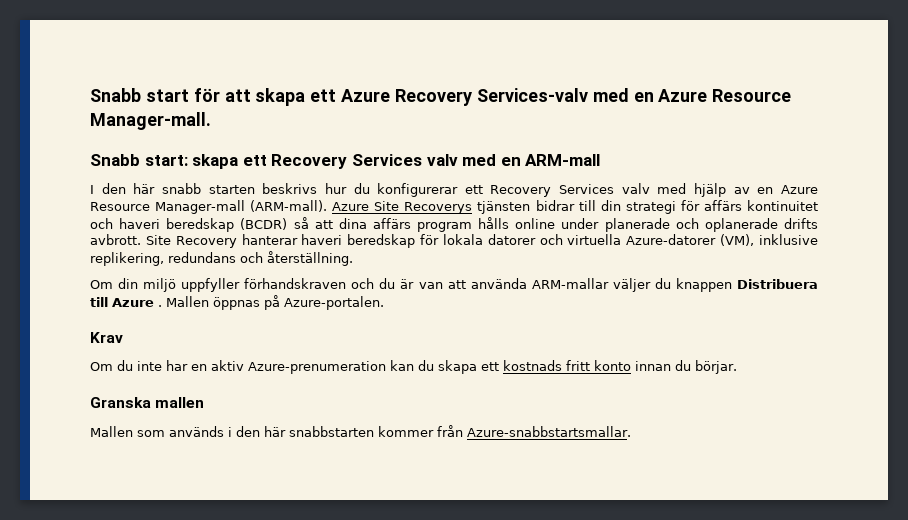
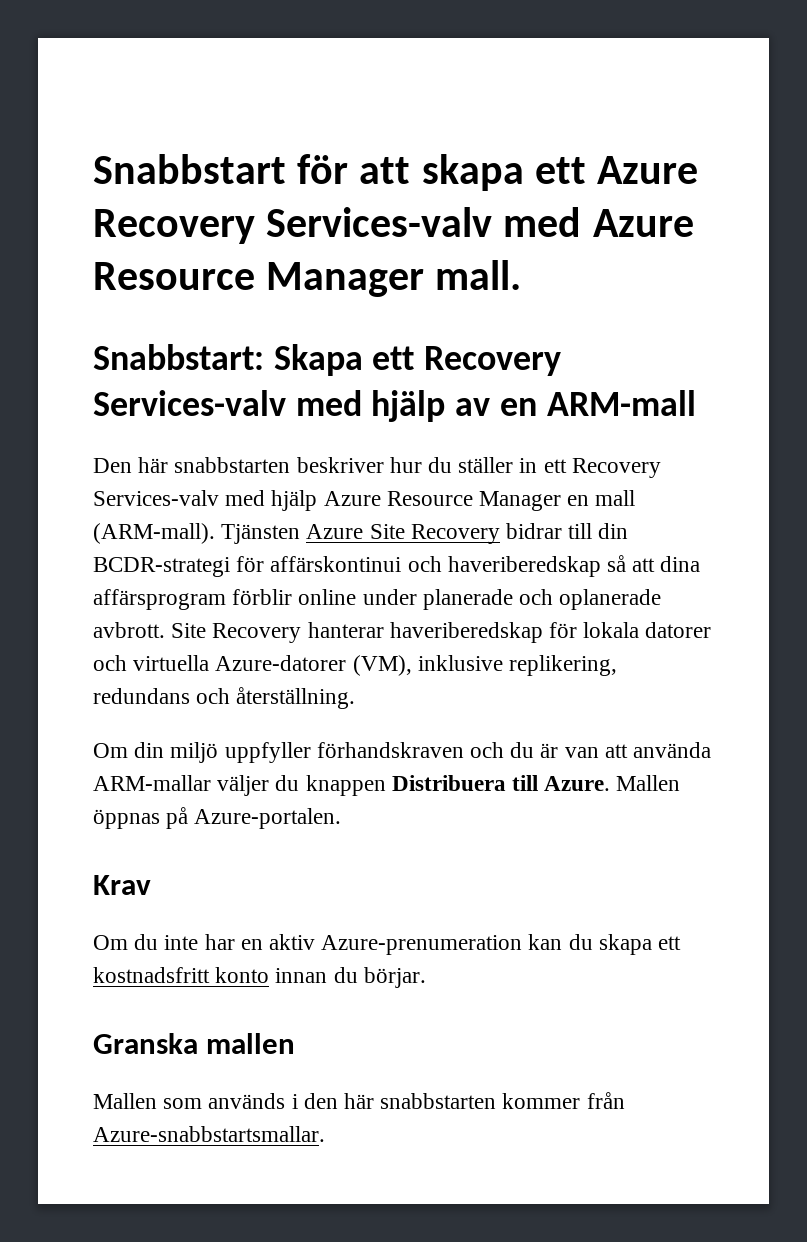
- Snabb start för att skapa ett Azure Recovery Services-valv med en Azure Resource Manager-mall.
- Snabb start: skapa ett Recovery Services valv med en ARM-mall
- I den här snabb starten beskrivs hur du konfigurerar ett Recovery Services valv med hjälp av en Azure Resource Manager-mall (ARM-mall). Azure Site Recoverys tjänsten bidrar till din strategi för affärs kontinuitet och haveri beredskap (BCDR) så att dina affärs program hålls online under planerade och oplanerade drifts avbrott.
+ Snabbstart för att skapa ett Azure Recovery Services-valv med Azure Resource Manager mall.
+ Snabbstart: Skapa ett Recovery Services-valv med hjälp av en ARM-mall
+ Den här snabbstarten beskriver hur du ställer in ett Recovery Services-valv med hjälp Azure Resource Manager en mall (ARM-mall). Tjänsten Azure Site Recovery bidrar till din BCDR-strategi för affärskontinui och haveriberedskap så att dina affärsprogram förblir online under planerade och oplanerade avbrott.
- Site Recovery hanterar haveri beredskap för lokala datorer och virtuella Azure-datorer (VM), inklusive replikering, redundans och återställning.
+ Site Recovery hanterar haveriberedskap för lokala datorer och virtuella Azure-datorer (VM), inklusive replikering, redundans och återställning.
- Om din miljö uppfyller förhandskraven och du är van att använda ARM-mallar väljer du knappen Distribuera till Azure .
+ Om din miljö uppfyller förhandskraven och du är van att använda ARM-mallar väljer du knappen Distribuera till Azure.
- Om du inte har en aktiv Azure-prenumeration kan du skapa ett kostnads fritt konto innan du börjar.
+ Om du inte har en aktiv Azure-prenumeration kan du skapa ett kostnadsfritt konto innan du börjar.

